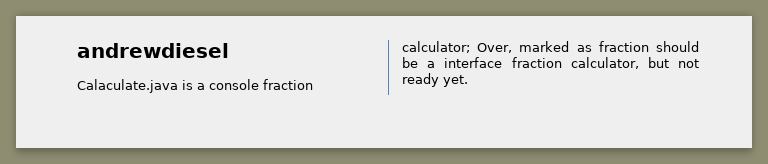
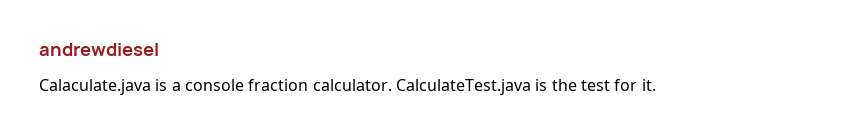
- Calaculate.java is a console fraction calculator; Over, marked as fraction should be a interface fraction calculator, but not ready yet.
+ Calaculate.java is a console fraction calculator. CalculateTest.java is the test for it.

